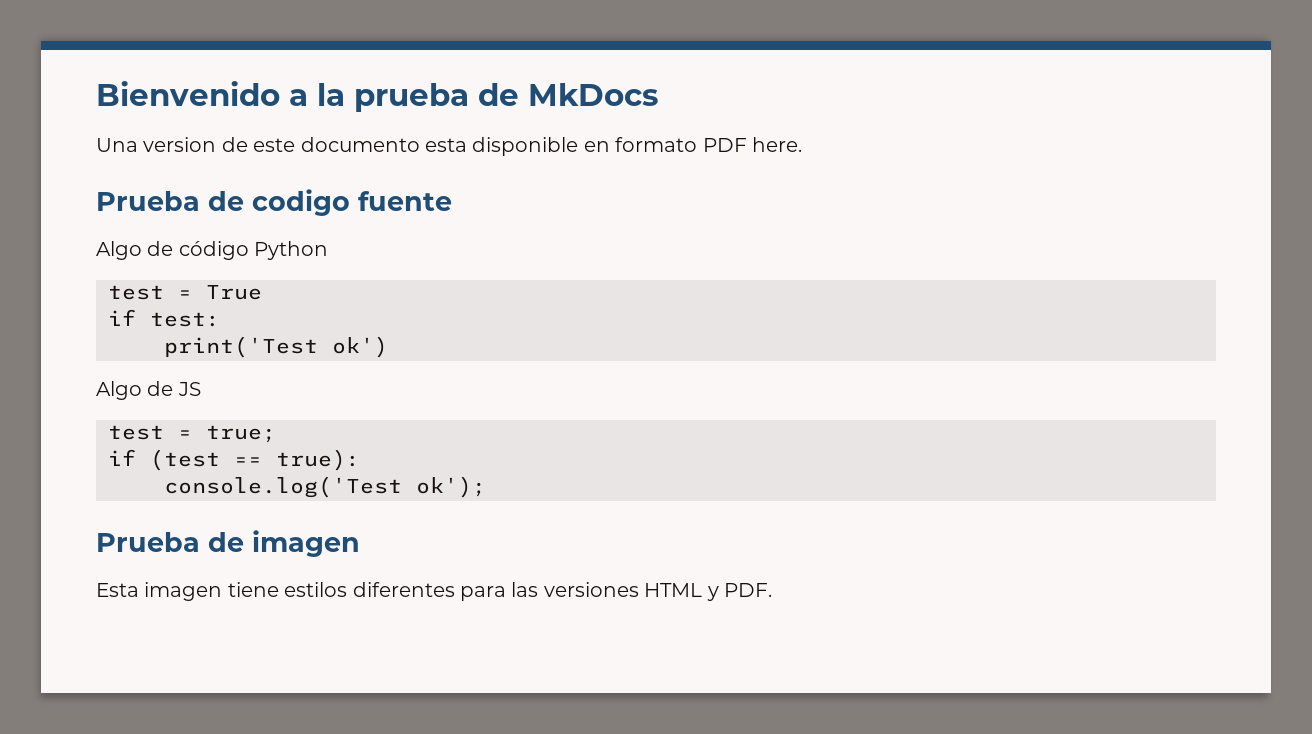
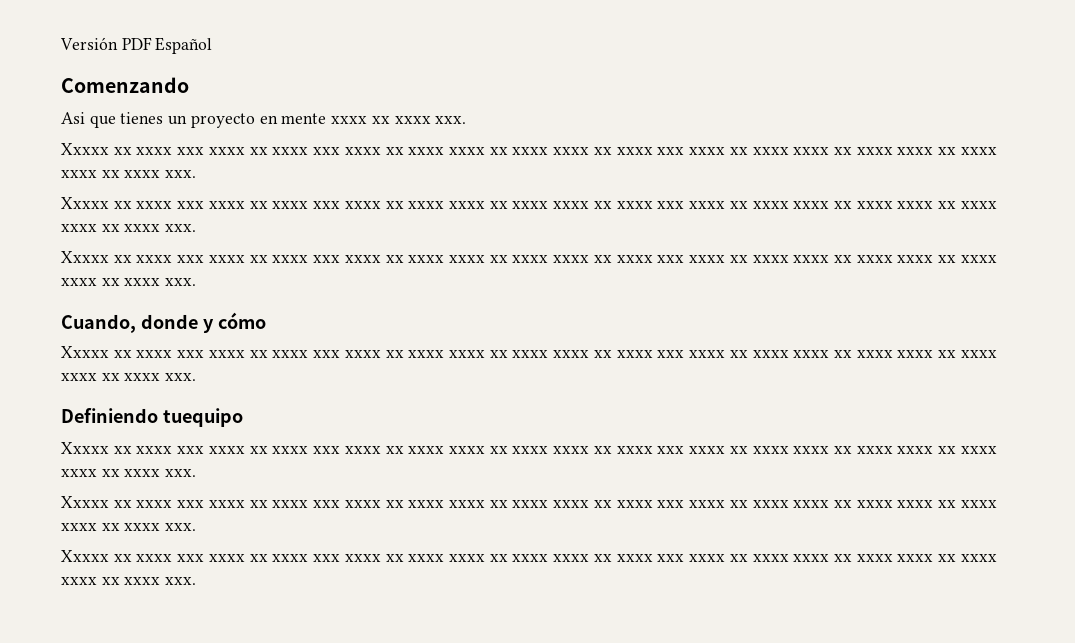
- Bienvenido a la prueba de MkDocs
- Una version de este documento esta disponible en formato PDF here.
- Prueba de codigo fuente
- Algo de código Python
- test = True
- if test:
- print('Test ok')
- Algo de JS
- test = true;
- if (test == true):
- console.log('Test ok');
- Prueba de imagen
- Esta imagen tiene estilos diferentes para las versiones HTML y PDF.
+ Versión PDF Español
+ Comenzando
+ Asi que tienes un proyecto en mente xxxx xx xxxx xxx.
+ Xxxxx xx xxxx xxx xxxx xx xxxx xxx xxxx xx xxxx xxxx xx xxxx xxxx xx xxxx xxx xxxx xx xxxx xxxx xx xxxx xxxx xx xxxx xxxx xx xxxx xxx.
+ Xxxxx xx xxxx xxx xxxx xx xxxx xxx xxxx xx xxxx xxxx xx xxxx xxxx xx xxxx xxx xxxx xx xxxx xxxx xx xxxx xxxx xx xxxx xxxx xx xxxx xxx.
+ Xxxxx xx xxxx xxx xxxx xx xxxx xxx xxxx xx xxxx xxxx xx xxxx xxxx xx xxxx xxx xxxx xx xxxx xxxx xx xxxx xxxx xx xxxx xxxx xx xxxx xxx.
+ Cuando, donde y cómo
+ Xxxxx xx xxxx xxx xxxx xx xxxx xxx xxxx xx xxxx xxxx xx xxxx xxxx xx xxxx xxx xxxx xx xxxx xxxx xx xxxx xxxx xx xxxx xxxx xx xxxx xxx.
+ Definiendo tuequipo
+ Xxxxx xx xxxx xxx xxxx xx xxxx xxx xxxx xx xxxx xxxx xx xxxx xxxx xx xxxx xxx xxxx xx xxxx xxxx xx xxxx xxxx xx xxxx xxxx xx xxxx xxx.
+ Xxxxx xx xxxx xxx xxxx xx xxxx xxx xxxx xx xxxx xxxx xx xxxx xxxx xx xxxx xxx xxxx xx xxxx xxxx xx xxxx xxxx xx xxxx xxxx xx xxxx xxx.
+ Xxxxx xx xxxx xxx xxxx xx xxxx xxx xxxx xx xxxx xxxx xx xxxx xxxx xx xxxx xxx xxxx xx xxxx xxxx xx xxxx xxxx xx xxxx xxxx xx xxxx xxx.

